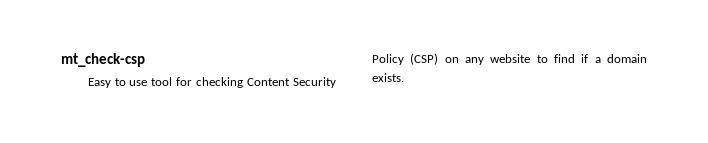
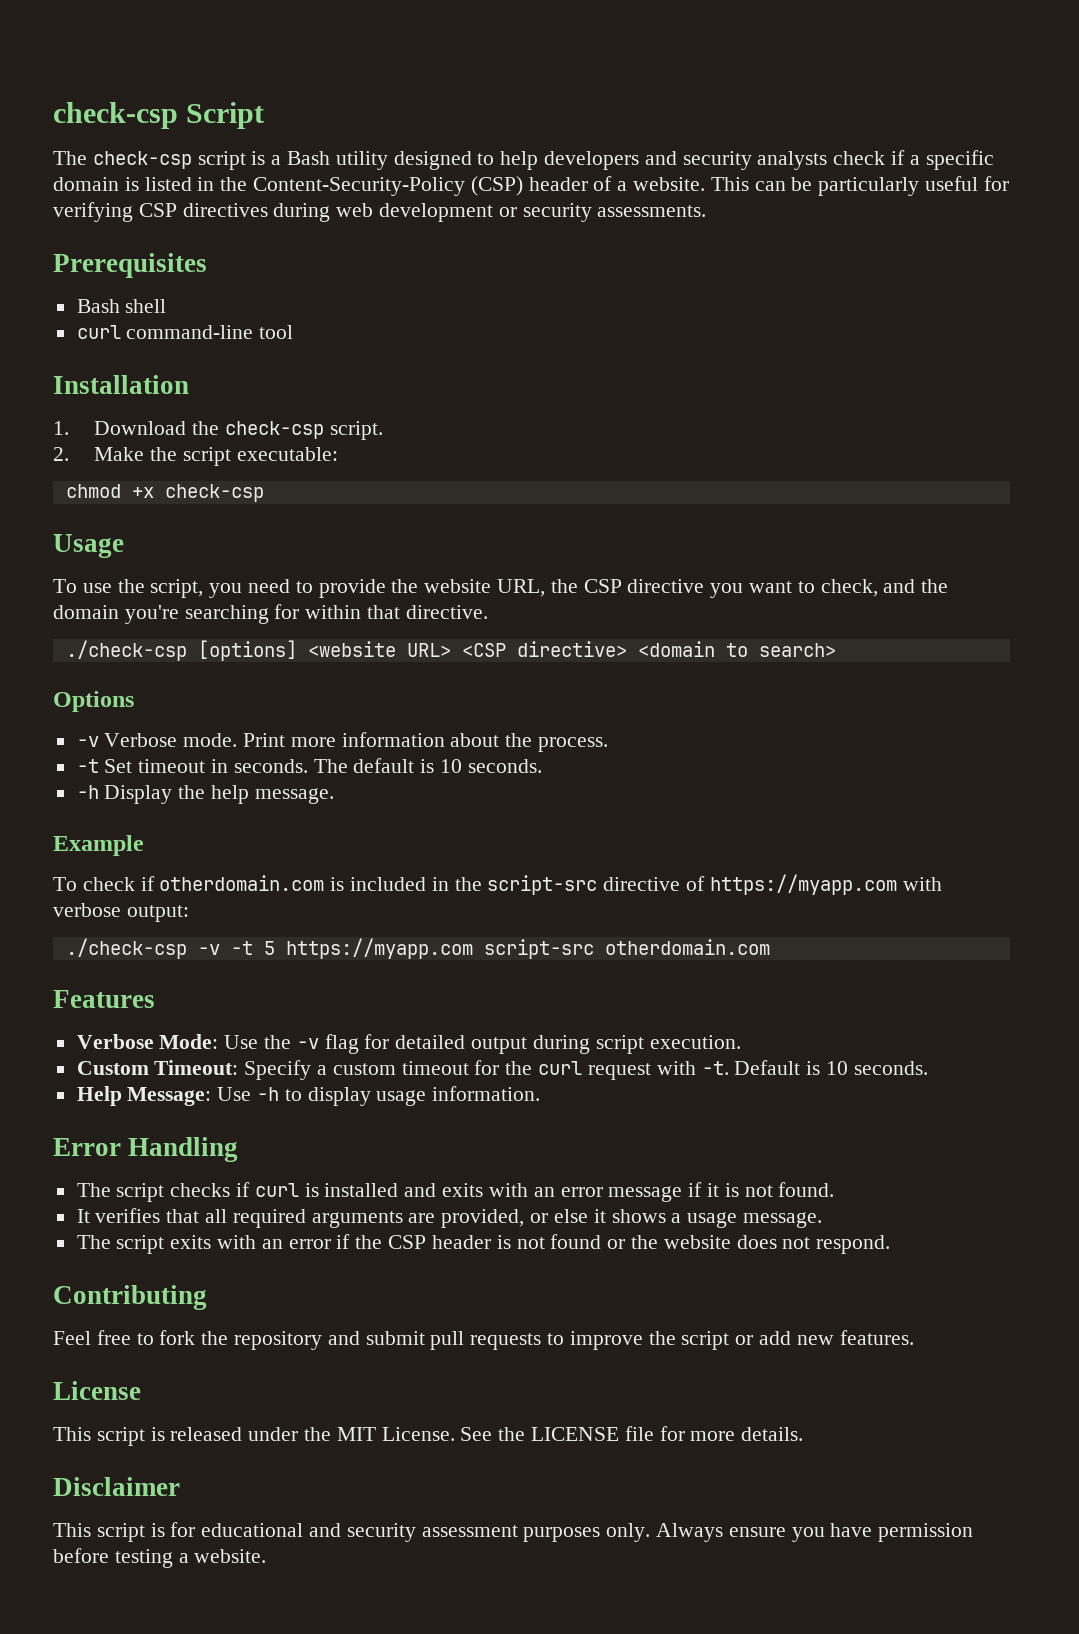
- mt_check-csp
- Easy to use tool for checking Content Security Policy (CSP) on any website to find if a domain exists.
+ check-csp Script
+ The check-csp script is a Bash utility designed to help developers and security analysts check if a specific domain is listed in the Content-Security-Policy (CSP) header of a website. This can be particularly useful for verifying CSP directives during web development or security assessments.
+ Prerequisites
+ Bash shell
+ curl command-line tool
+ Installation
+ 1. Download the check-csp script.
+ 2. Make the script executable:
+ chmod +x check-csp
+ Usage
+ To use the script, you need to provide the website URL, the CSP directive you want to check, and the domain you're searching for within that directive.
+ ./check-csp [options] <website URL> <CSP directive> <domain to search>
+ Options
+ -v Verbose mode. Print more information about the process.
+ -t Set timeout in seconds. The default is 10 seconds.
+ -h Display the help message.
+ Example
+ To check if otherdomain.com is included in the script-src directive of https://myapp.com with verbose output:
+ ./check-csp -v -t 5 https://myapp.com script-src otherdomain.com
+ Features
+ Verbose Mode: Use the -v flag for detailed output during script execution.
+ Custom Timeout: Specify a custom timeout for the curl request with -t. Default is 10 seconds.
+ Help Message: Use -h to display usage information.
+ Error Handling
+ The script checks if curl is installed and exits with an error message if it is not found.
+ It verifies that all required arguments are provided, or else it shows a usage message.
+ The script exits with an error if the CSP header is not found or the website does not respond.
+ Contributing
+ Feel free to fork the repository and submit pull requests to improve the script or add new features.
+ License
+ This script is released under the MIT License. See the LICENSE file for more details.
+ Disclaimer
+ This script is for educational and security assessment purposes only. Always ensure you have permission before testing a website.

